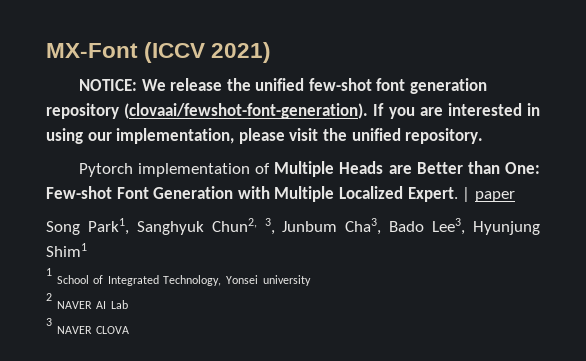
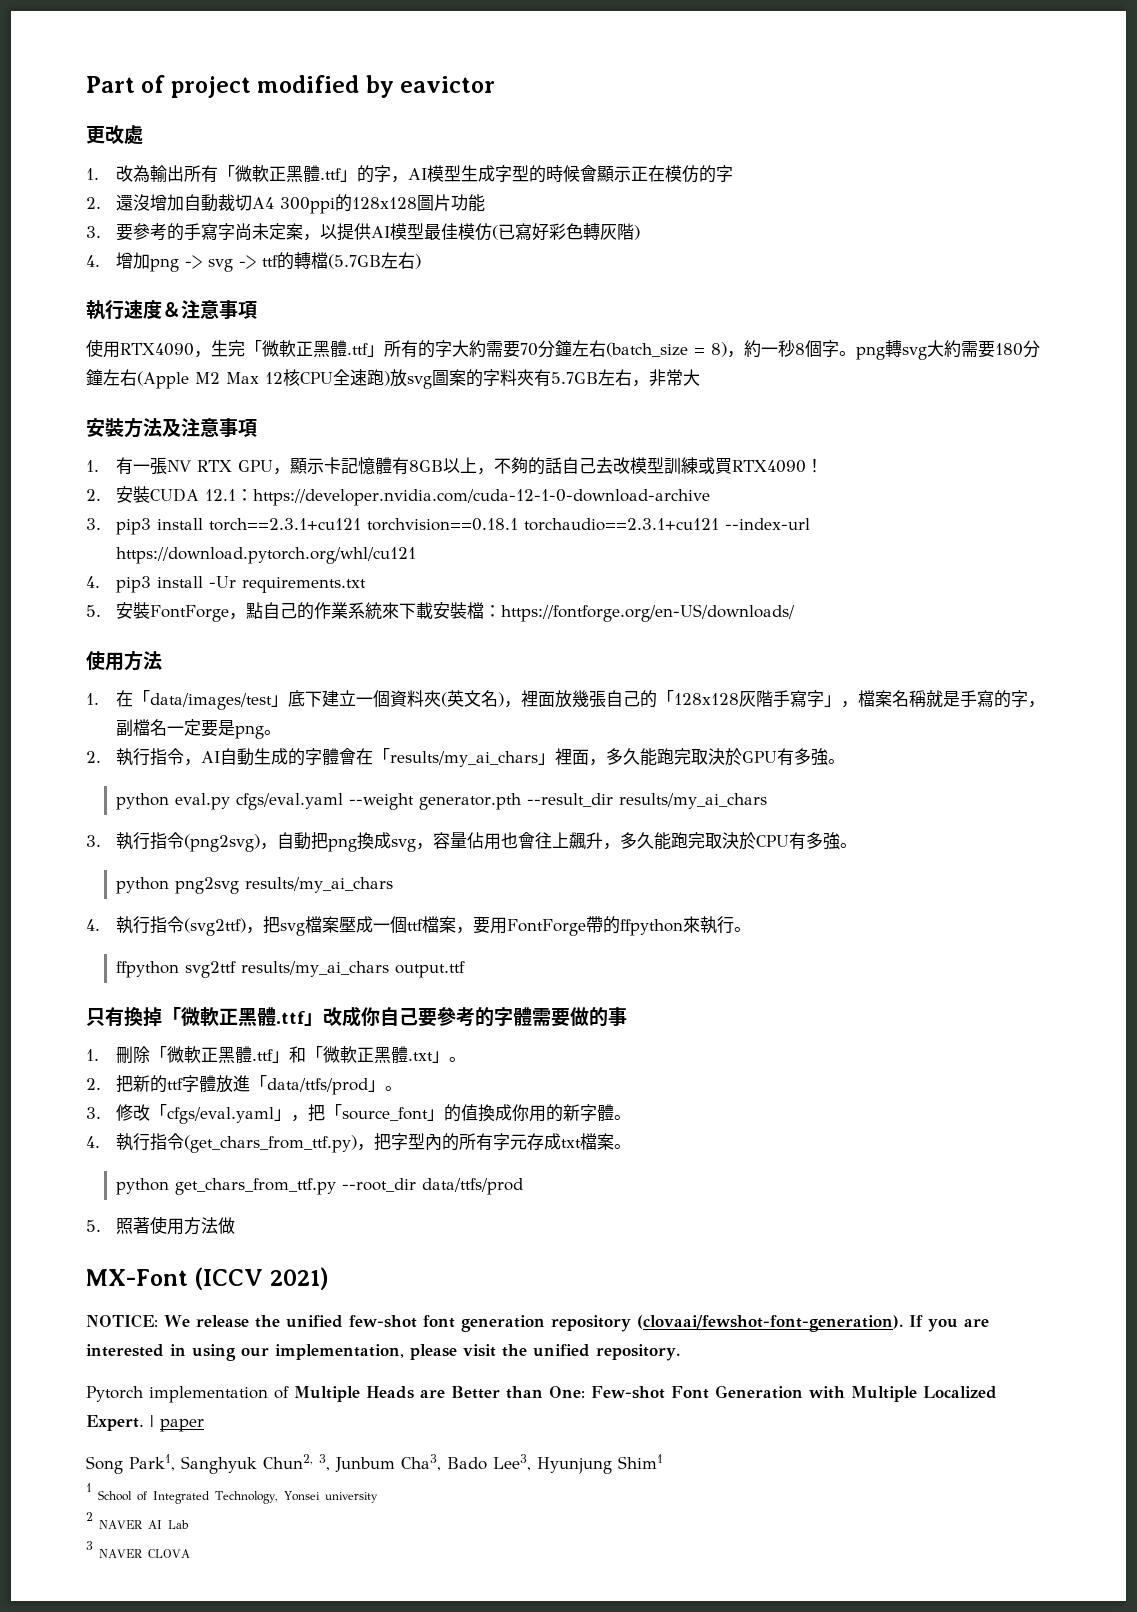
+ Part of project modified by eavictor
+ 更改處
+ 1.改為輸出所有「微軟正黑體.ttf」的字，AI模型生成字型的時候會顯示正在模仿的字
+ 2.還沒增加自動裁切A4 300ppi的128x128圖片功能
+ 3.要參考的手寫字尚未定案，以提供AI模型最佳模仿(已寫好彩色轉灰階)
+ 4.增加png -> svg -> ttf的轉檔(5.7GB左右)
+ 執行速度＆注意事項
+ 使用RTX4090，生完「微軟正黑體.ttf」所有的字大約需要70分鐘左右(batch_size = 8)，約一秒8個字。png轉svg大約需要180分鐘左右(Apple M2 Max 12核CPU全速跑)放svg圖案的字料夾有5.7GB左右，非常大
+ 安裝方法及注意事項
+ 1.有一張NV RTX GPU，顯示卡記憶體有8GB以上，不夠的話自己去改模型訓練或買RTX4090！
+ 2.安裝CUDA 12.1：https://developer.nvidia.com/cuda-12-1-0-download-archive
+ 3. pip3 install torch==2.3.1+cu121 torchvision==0.18.1 torchaudio==2.3.1+cu121 --index-url https://download.pytorch.org/whl/cu121
+ 4. pip3 install -Ur requirements.txt
+ 5.安裝FontForge，點自己的作業系統來下載安裝檔：https://fontforge.org/en-US/downloads/
+ 使用方法
+ 1.在「data/images/test」底下建立一個資料夾(英文名)，裡面放幾張自己的「128x128灰階手寫字」，檔案名稱就是手寫的字，副檔名一定要是png。
+ 2.執行指令，AI自動生成的字體會在「results/my_ai_chars」裡面，多久能跑完取決於GPU有多強。
+ python eval.py cfgs/eval.yaml --weight generator.pth --result_dir results/my_ai_chars
+ 3.執行指令(png2svg)，自動把png換成svg，容量佔用也會往上飆升，多久能跑完取決於CPU有多強。
+ python png2svg results/my_ai_chars
+ 4.執行指令(svg2ttf)，把svg檔案壓成一個ttf檔案，要用FontForge帶的ffpython來執行。
+ ffpython svg2ttf results/my_ai_chars output.ttf
+ 只有換掉「微軟正黑體.ttf」改成你自己要參考的字體需要做的事
+ 1.刪除「微軟正黑體.ttf」和「微軟正黑體.txt」。
+ 2.把新的ttf字體放進「data/ttfs/prod」。
+ 3.修改「cfgs/eval.yaml」，把「source_font」的值換成你用的新字體。
+ 4.執行指令(get_chars_from_ttf.py)，把字型內的所有字元存成txt檔案。
+ python get_chars_from_ttf.py --root_dir data/ttfs/prod
+ 5.照著使用方法做

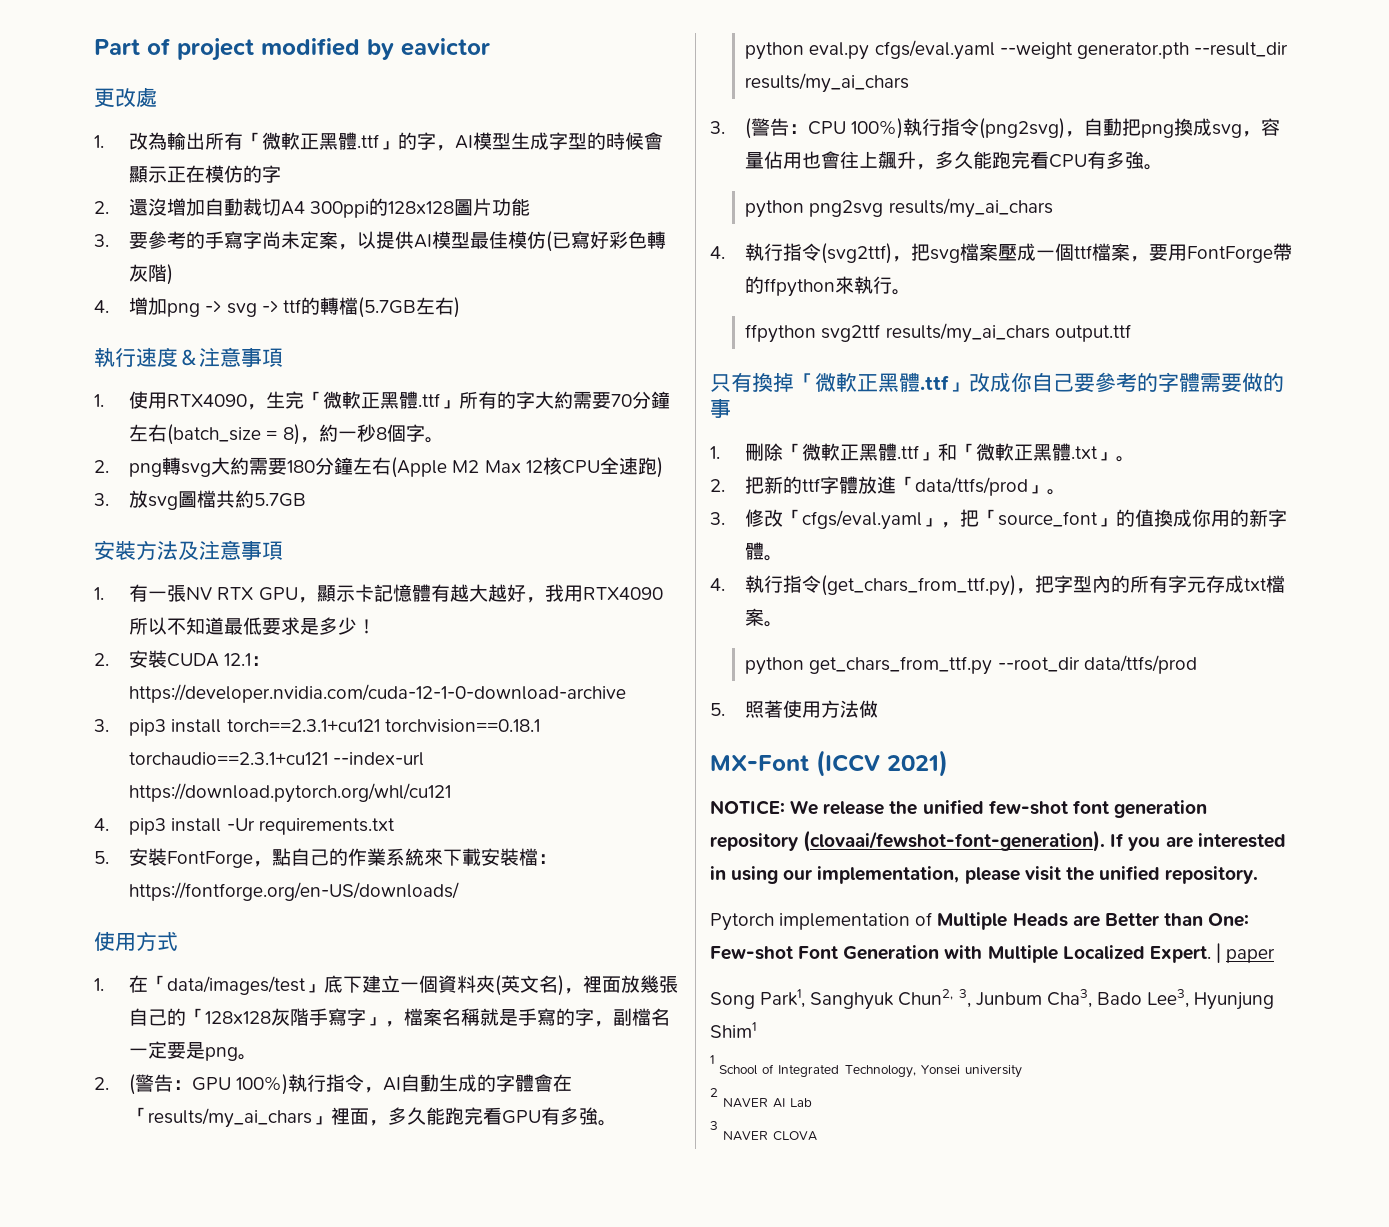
- 使用RTX4090，生完「微軟正黑體.ttf」所有的字大約需要70分鐘左右(batch_size = 8)，約一秒8個字。png轉svg大約需要180分鐘左右(Apple M2 Max 12核CPU全速跑)放svg圖案的字料夾有5.7GB左右，非常大
+ 1.使用RTX4090，生完「微軟正黑體.ttf」所有的字大約需要70分鐘左右(batch_size = 8)，約一秒8個字。
+ 2. png轉svg大約需要180分鐘左右(Apple M2 Max 12核CPU全速跑)
+ 3.放svg圖檔共約5.7GB
- 1.有一張NV RTX GPU，顯示卡記憶體有8GB以上，不夠的話自己去改模型訓練或買RTX4090！
+ 1.有一張NV RTX GPU，顯示卡記憶體有越大越好，我用RTX4090所以不知道最低要求是多少！
  5.安裝FontForge，點自己的作業系統來下載安裝檔：https://fontforge.org/en-US/downloads/
- 使用方法
+ 使用方式
- 2.執行指令，AI自動生成的字體會在「results/my_ai_chars」裡面，多久能跑完取決於GPU有多強。
+ 2. (警告：GPU 100%)執行指令，AI自動生成的字體會在「results/my_ai_chars」裡面，多久能跑完看GPU有多強。
- 3.執行指令(png2svg)，自動把png換成svg，容量佔用也會往上飆升，多久能跑完取決於CPU有多強。
+ 3. (警告：CPU 100%)執行指令(png2svg)，自動把png換成svg，容量佔用也會往上飆升，多久能跑完看CPU有多強。

